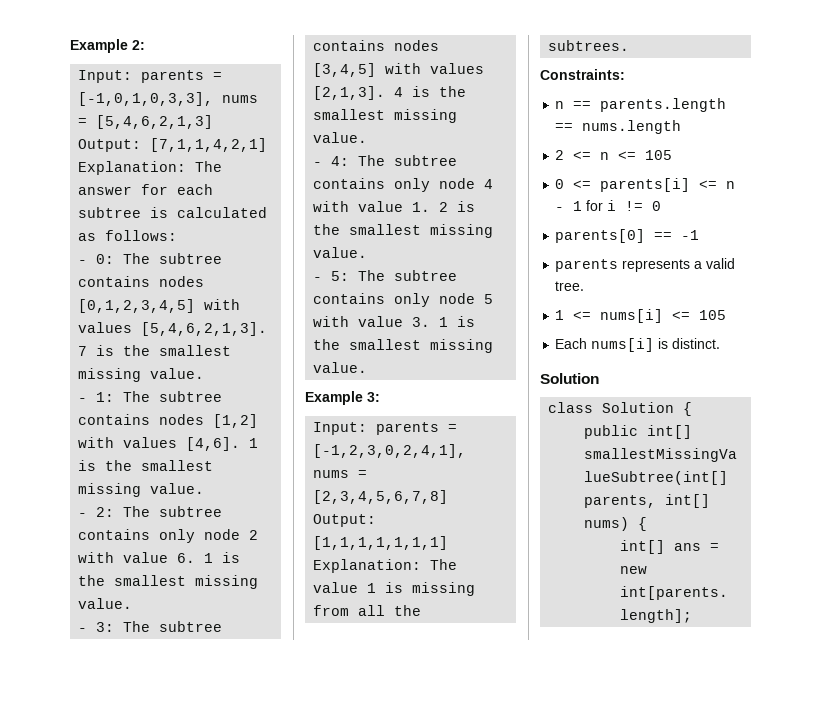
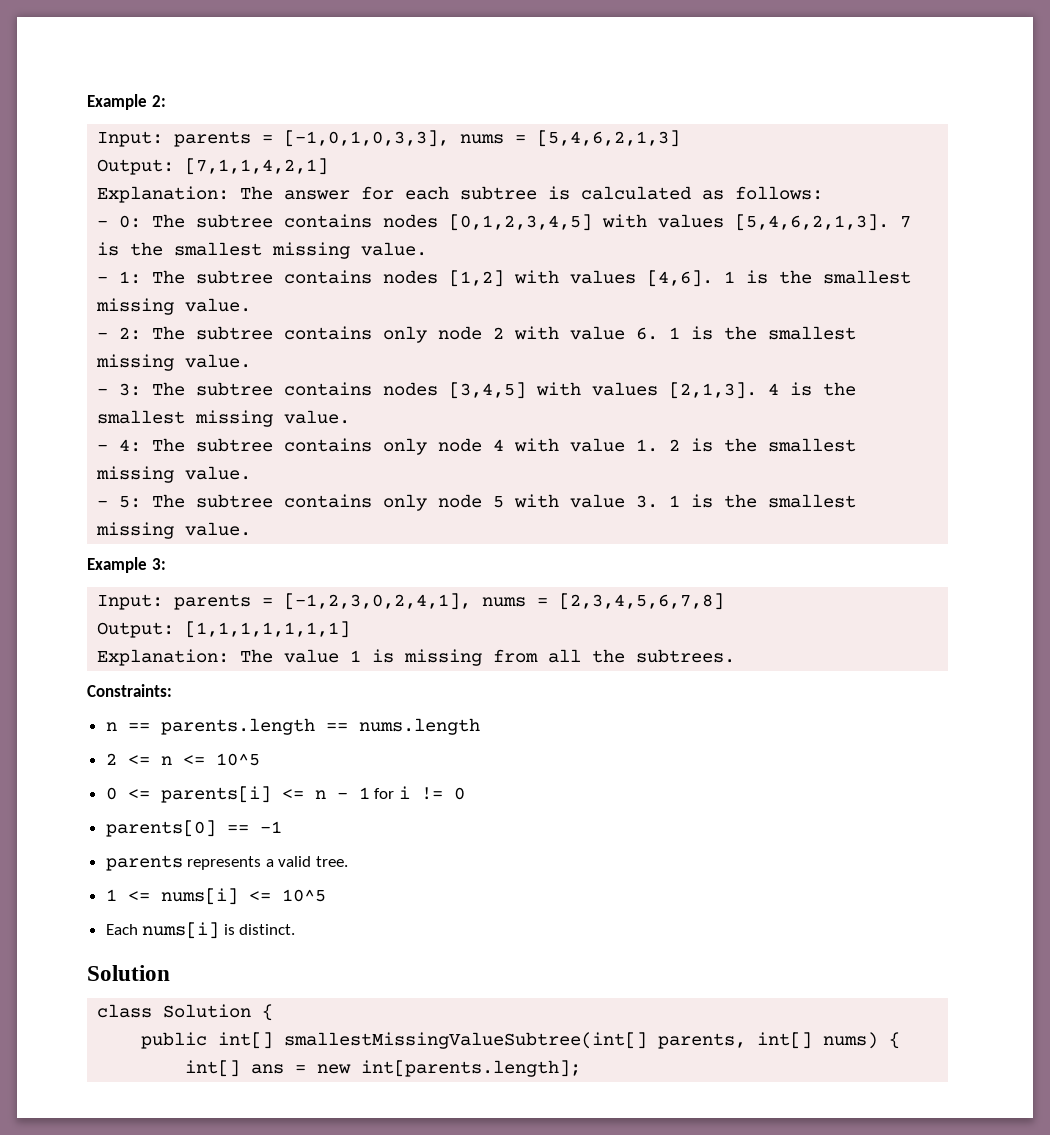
- 2 <= n <= 105
+ 2 <= n <= 10^5
- 1 <= nums[i] <= 105
+ 1 <= nums[i] <= 10^5

